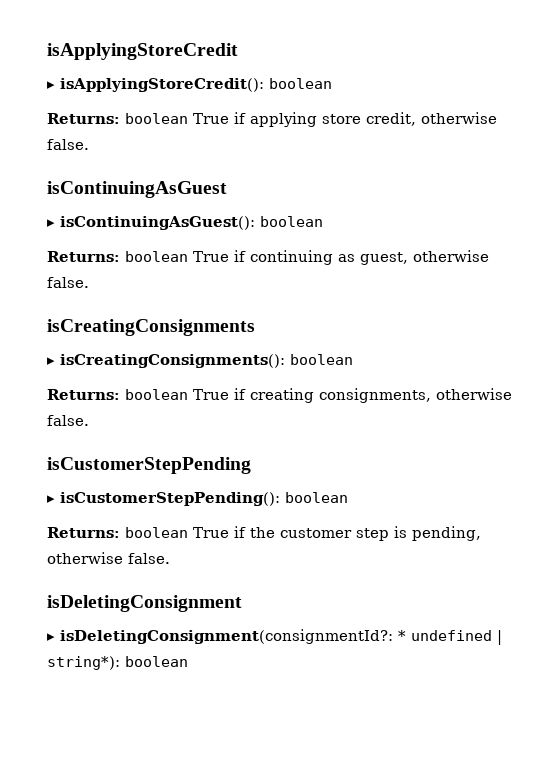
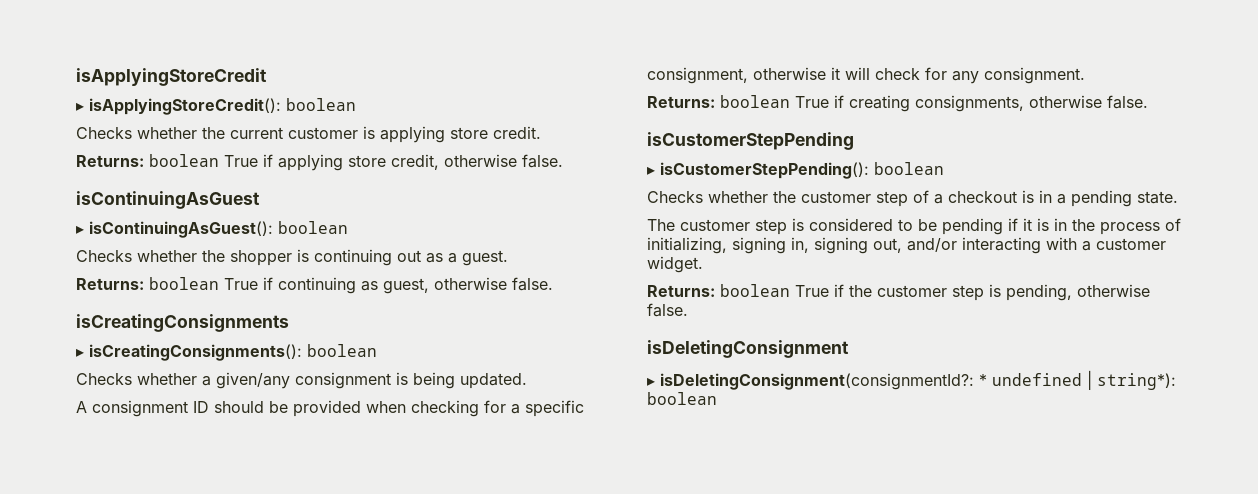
+ Checks whether the current customer is applying store credit.
+ Checks whether the shopper is continuing out as a guest.
+ Checks whether a given/any consignment is being updated.
+ A consignment ID should be provided when checking for a specific consignment, otherwise it will check for any consignment.
+ Checks whether the customer step of a checkout is in a pending state.
+ The customer step is considered to be pending if it is in the process of initializing, signing in, signing out, and/or interacting with a customer widget.

